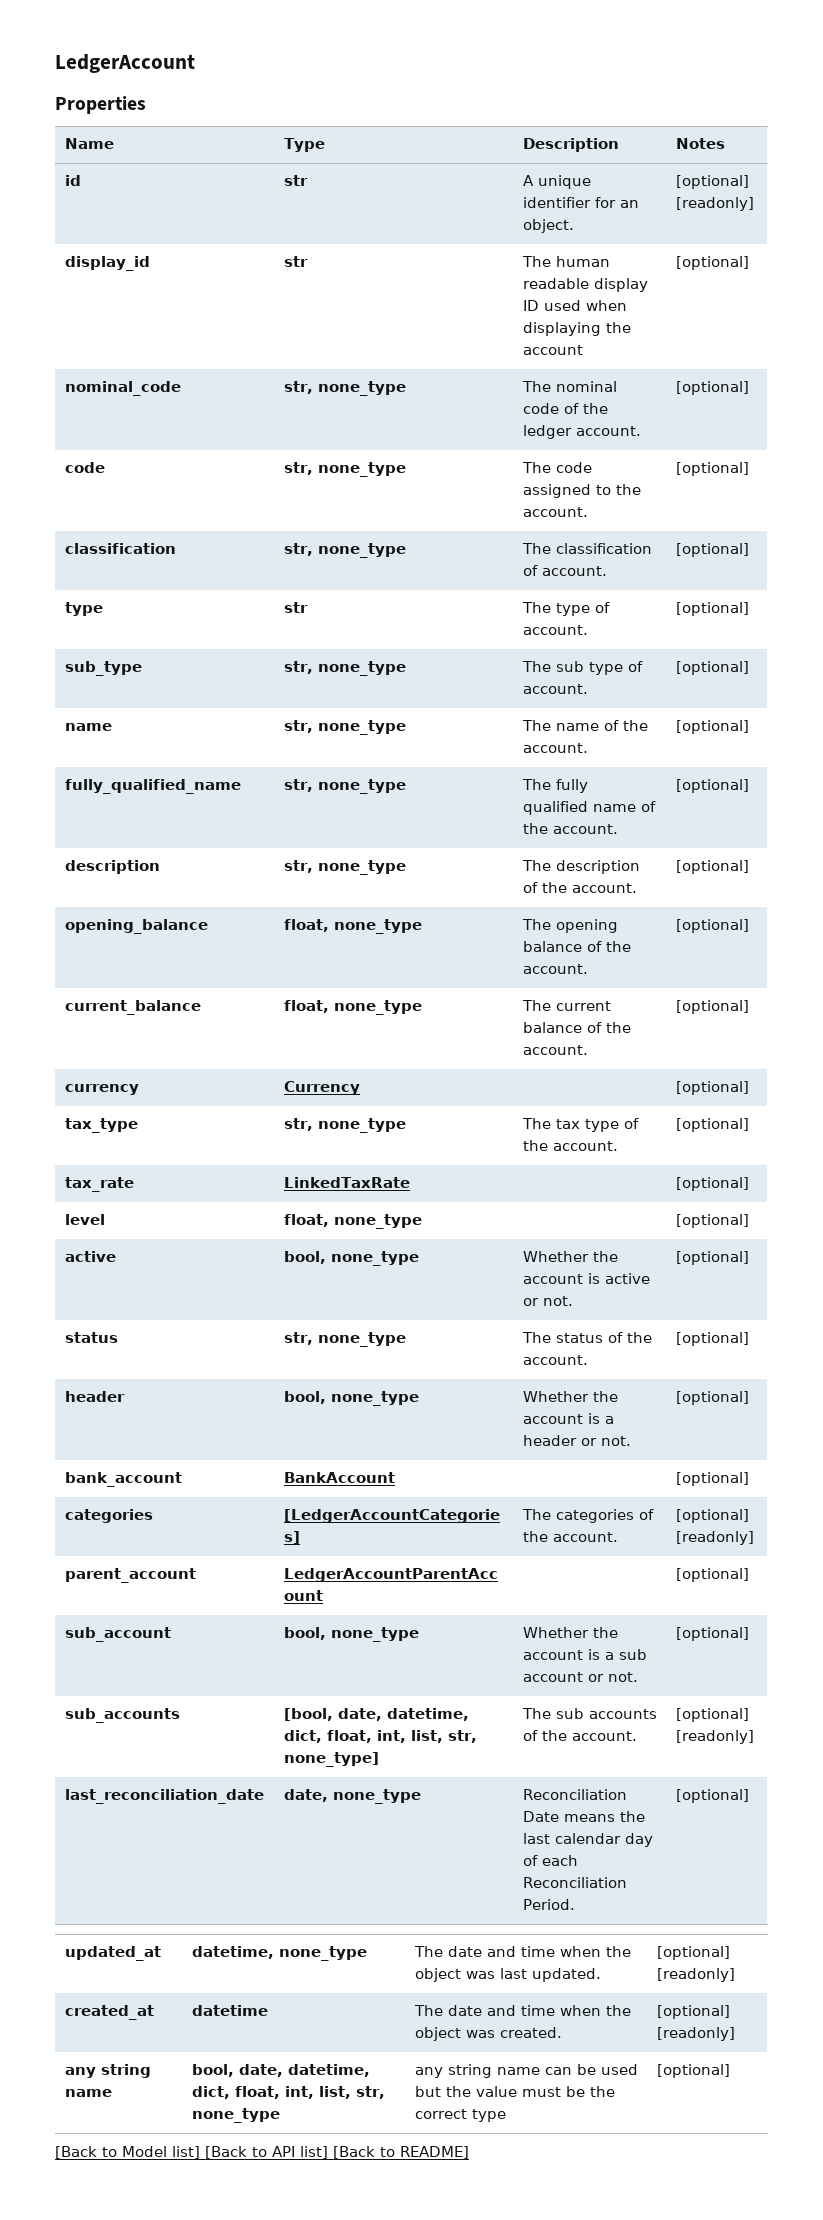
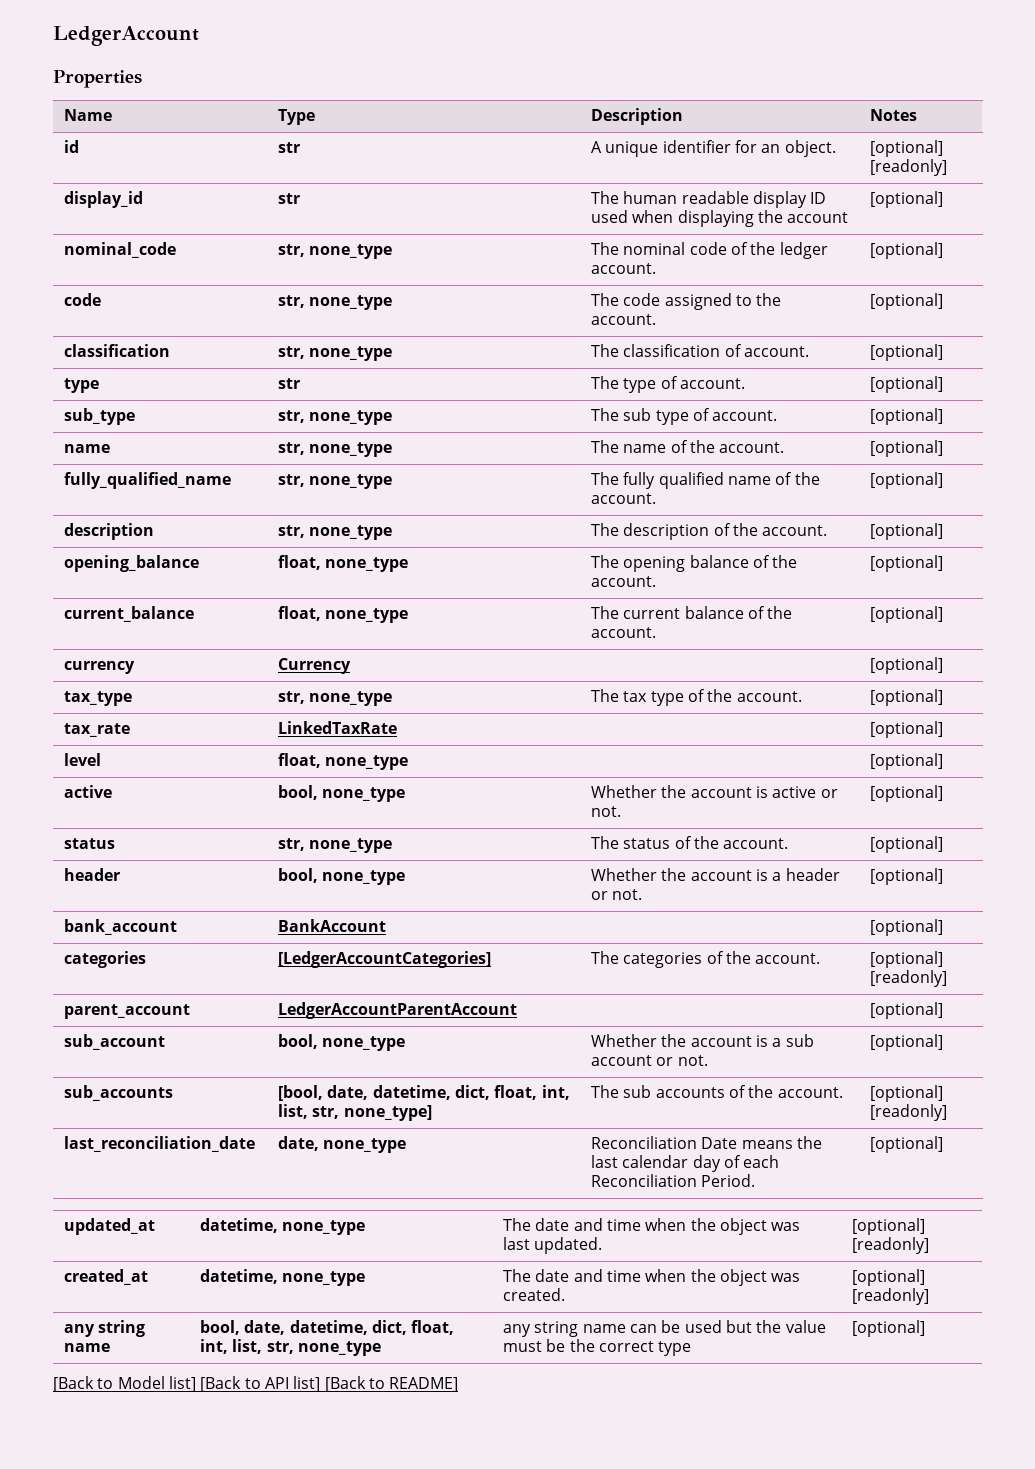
- created_at | datetime | The date and time when the object was created. | [optional] [readonly]
+ created_at | datetime, none_type | The date and time when the object was created. | [optional] [readonly]

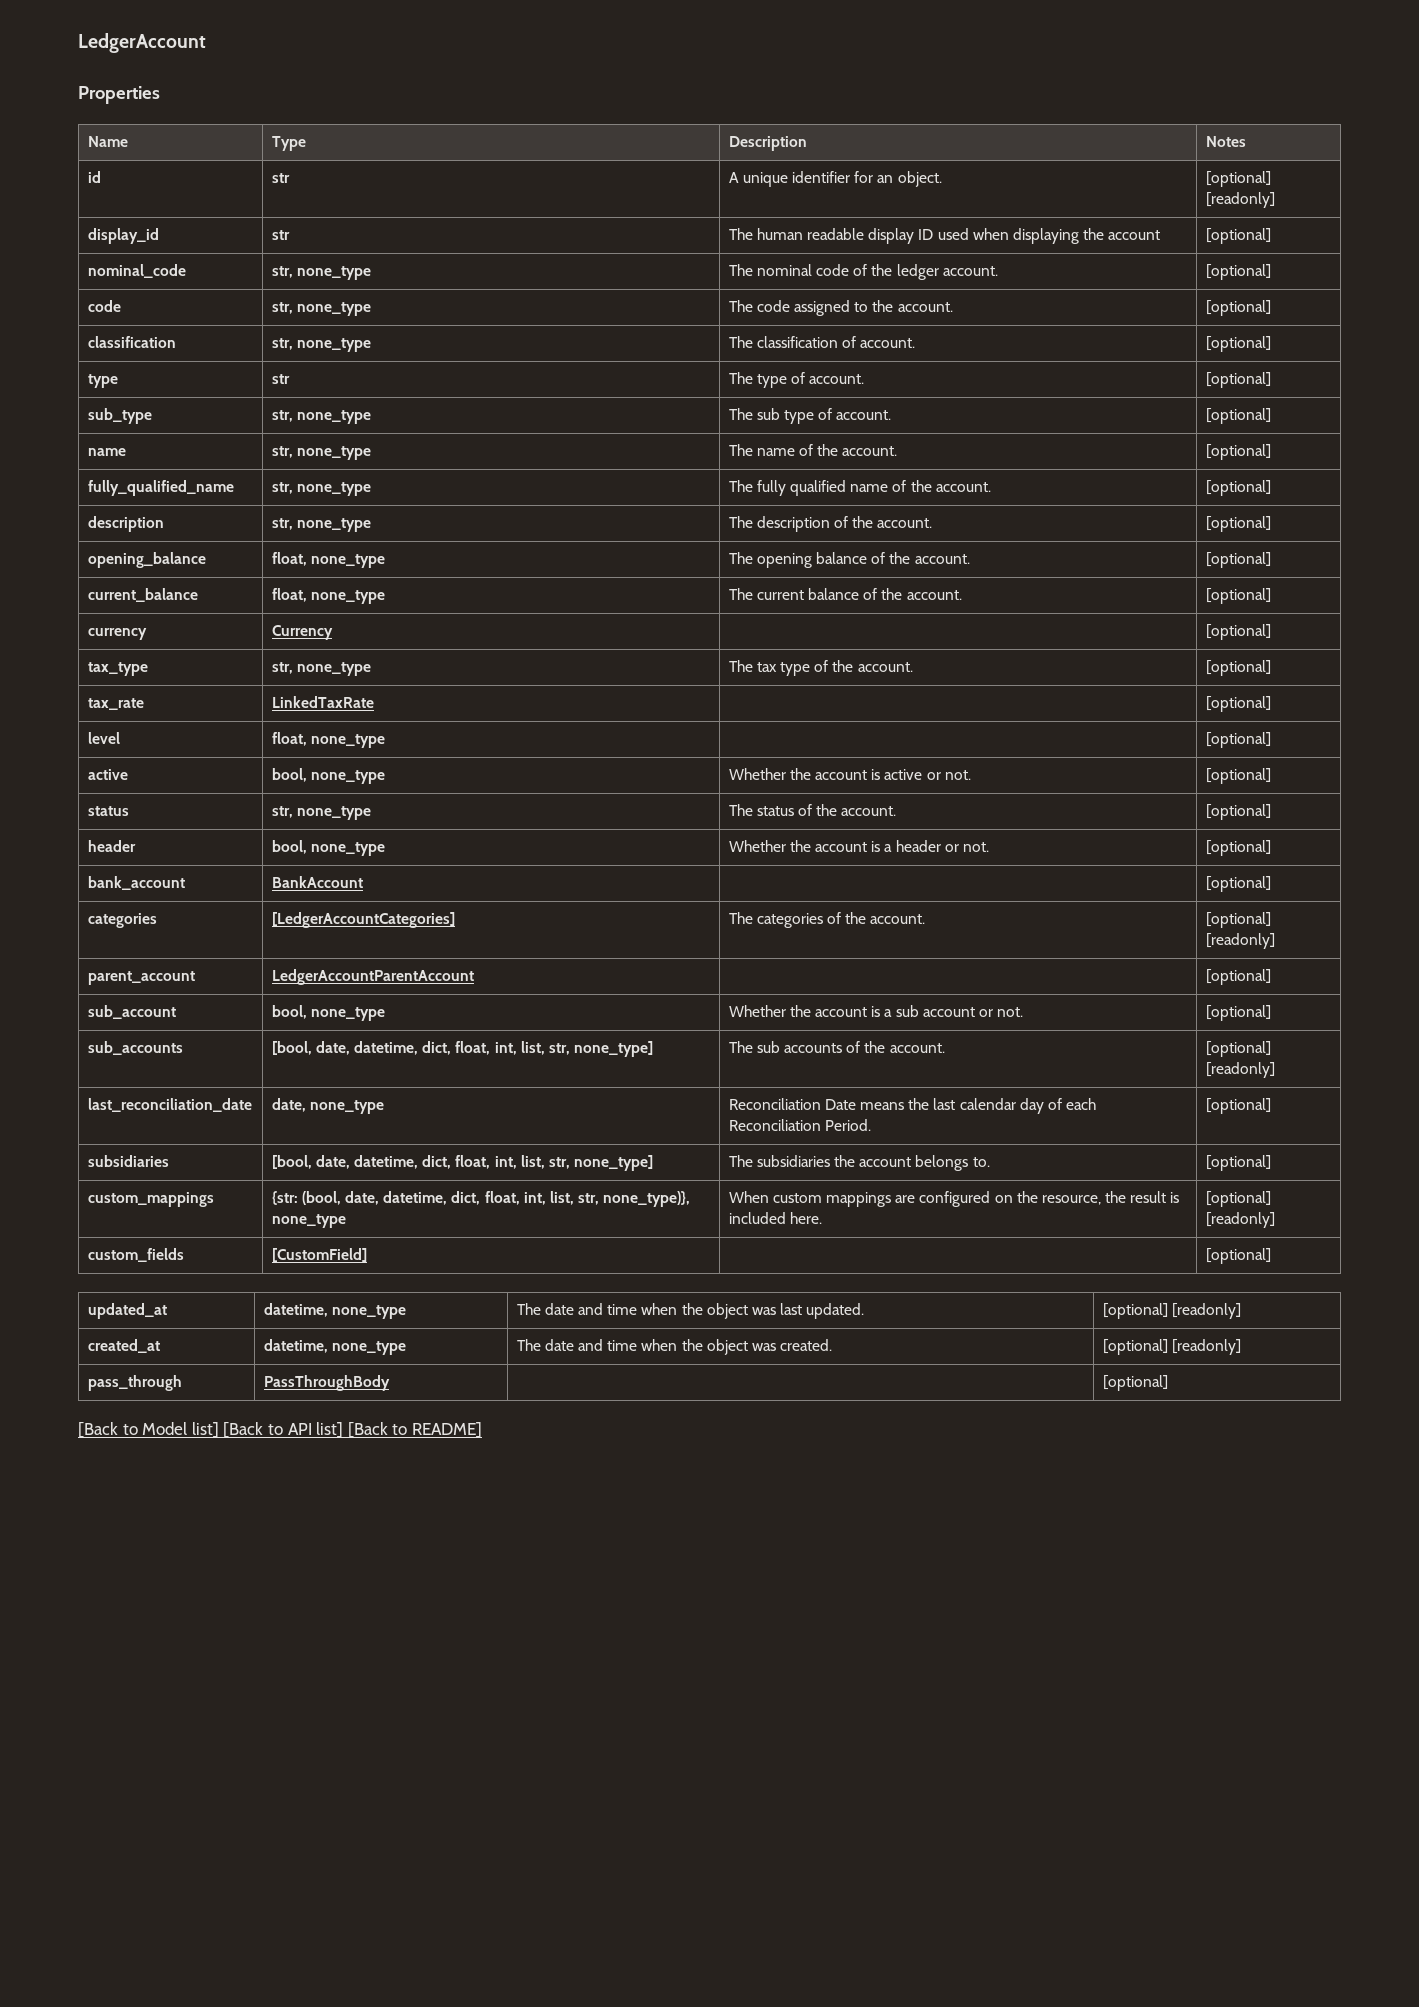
+ subsidiaries | [bool, date, datetime, dict, float, int, list, str, none_type] | The subsidiaries the account belongs to. | [optional]
+ custom_mappings | {str: (bool, date, datetime, dict, float, int, list, str, none_type)}, none_type | When custom mappings are configured on the resource, the result is included here. | [optional] [readonly]
+ custom_fields | [CustomField] | | [optional]
- any string name | bool, date, datetime, dict, float, int, list, str, none_type | any string name can be used but the value must be the correct type | [optional]
+ pass_through | PassThroughBody | | [optional]

